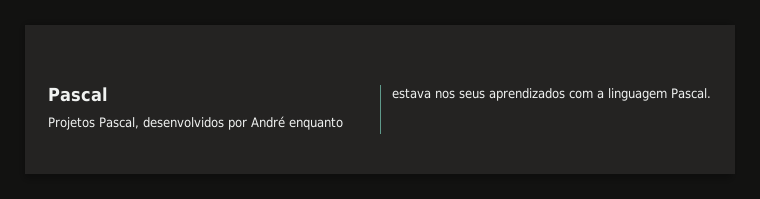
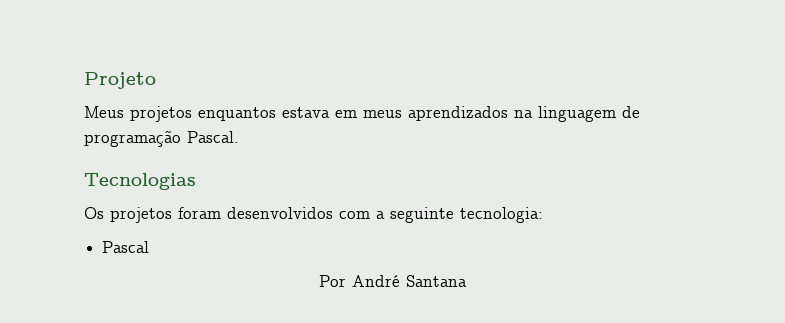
+ Projeto
+ Meus projetos enquantos estava em meus aprendizados na linguagem de programação Pascal.
+ Tecnologias
+ Os projetos foram desenvolvidos com a seguinte tecnologia:
  Pascal
- Projetos Pascal, desenvolvidos por André enquanto estava nos seus aprendizados com a linguagem Pascal.
+ Por André Santana

